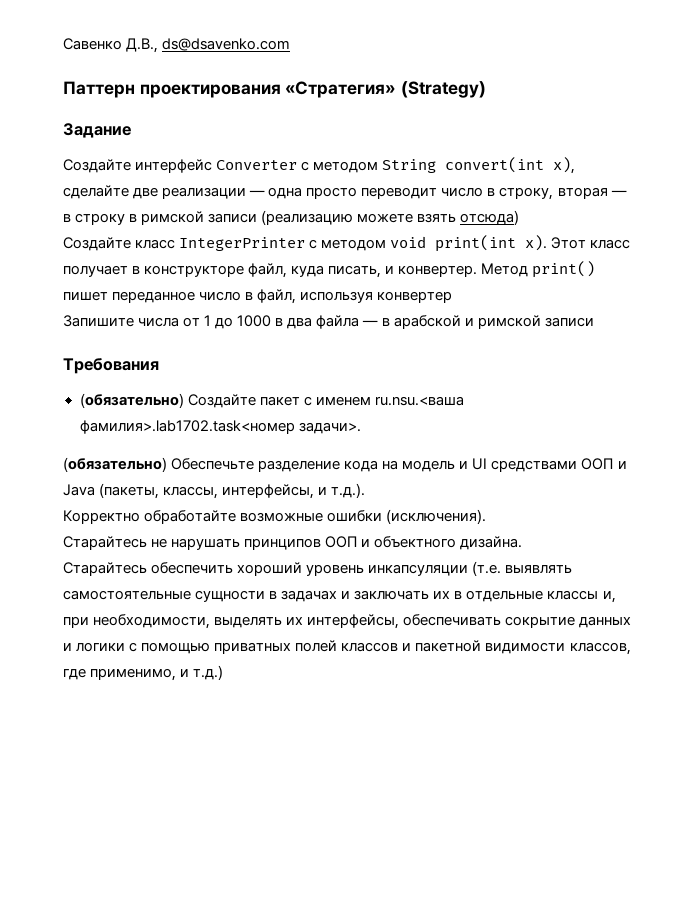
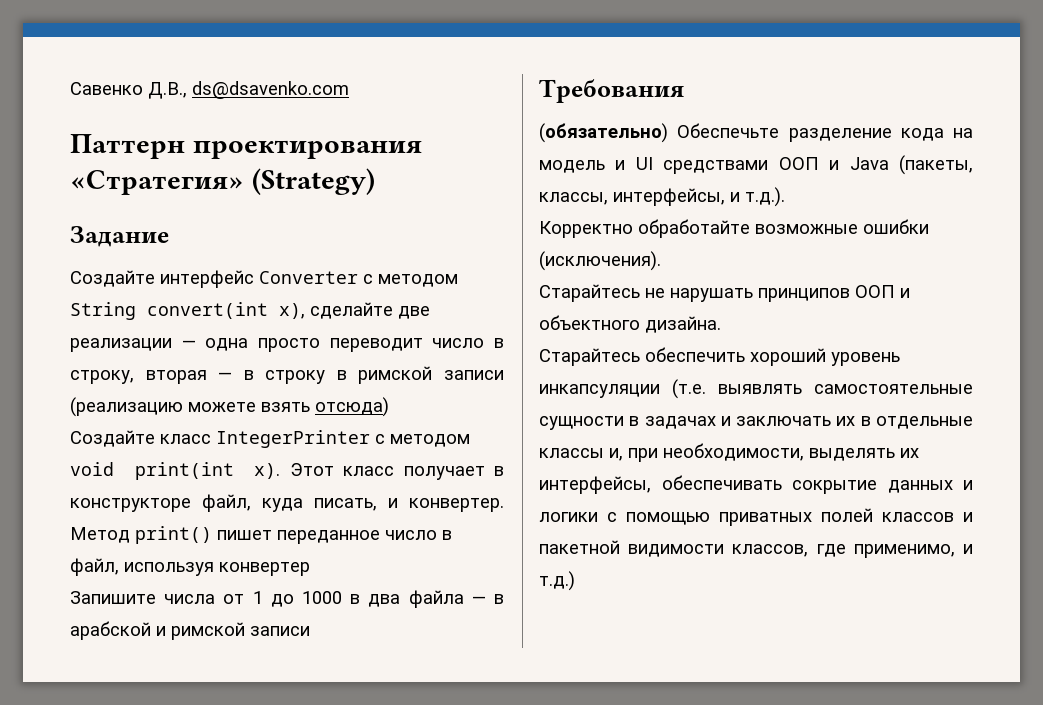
- (обязательно) Создайте пакет с именем ru.nsu.<ваша фамилия>.lab1702.task<номер задачи>.

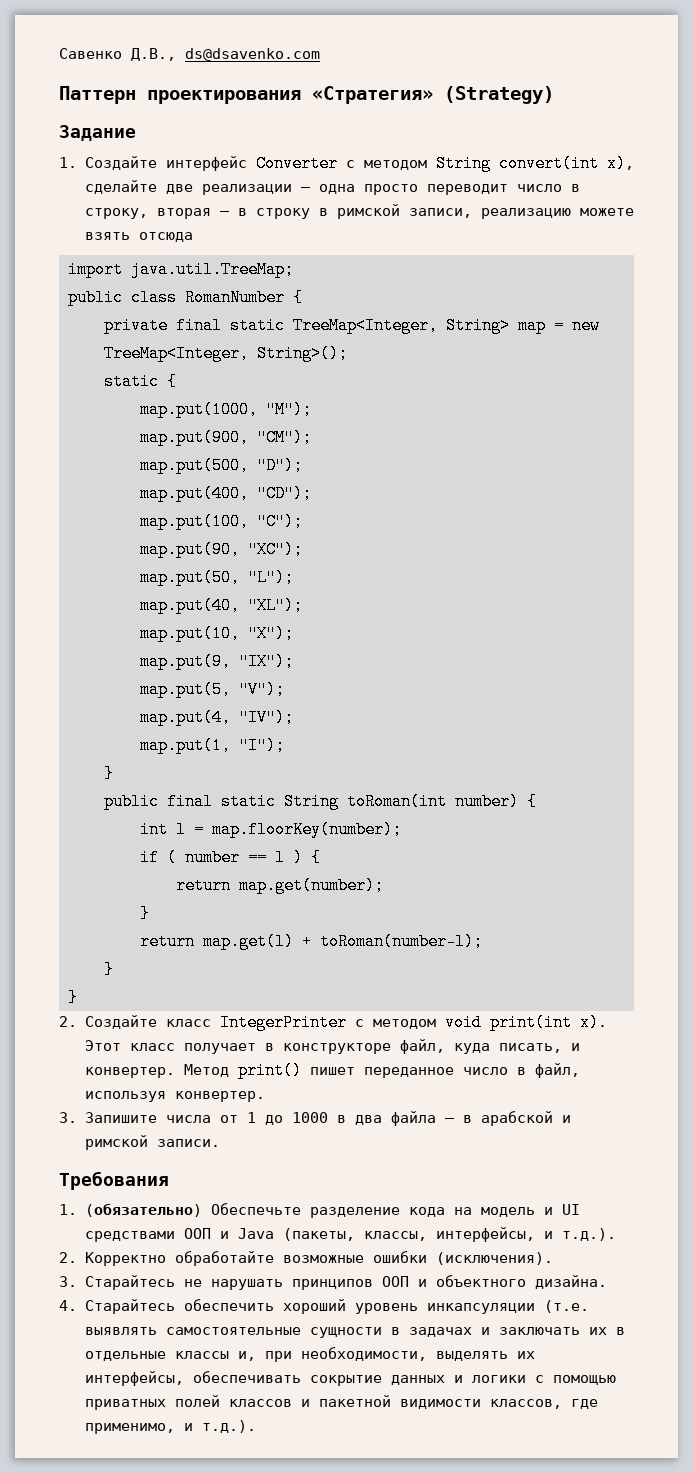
- Создайте интерфейс Converter с методом String convert(int x), сделайте две реализации — одна просто переводит число в строку, вторая — в строку в римской записи (реализацию можете взять отсюда)
- Создайте класс IntegerPrinter с методом void print(int x).
+ 1. Создайте интерфейс Converter с методом String convert(int x), сделайте две реализации — одна просто переводит число в строку, вторая — в строку в римской записи, реализацию можете взять отсюда
+ import java.util.TreeMap;
+ public class RomanNumber {
+ private final static TreeMap<Integer, String> map = new TreeMap<Integer, String>();
+ static {
+ map.put(1000, "M");
+ map.put(900, "CM");
+ map.put(500, "D");
+ map.put(400, "CD");
+ map.put(100, "C");
+ map.put(90, "XC");
+ map.put(50, "L");
+ map.put(40, "XL");
+ map.put(10, "X");
+ map.put(9, "IX");
+ map.put(5, "V");
+ map.put(4, "IV");
+ map.put(1, "I");
+ }
+ public final static String toRoman(int number) {
+ int l = map.floorKey(number);
+ if ( number == l ) {
+ return map.get(number);
+ }
+ return map.get(l) + toRoman(number-l);
+ }
+ }
+ 2. Создайте класс IntegerPrinter с методом void print(int x).
- Метод print() пишет переданное число в файл, используя конвертер
- Запишите числа от 1 до 1000 в два файла — в арабской и римской записи
+ Метод print() пишет переданное число в файл, используя конвертер.
+ 3. Запишите числа от 1 до 1000 в два файла — в арабской и римской записи.
- (обязательно) Обеспечьте разделение кода на модель и UI средствами ООП и Java (пакеты, классы, интерфейсы, и т.д.).
+ 1. (обязательно) Обеспечьте разделение кода на модель и UI средствами ООП и Java (пакеты, классы, интерфейсы, и т.д.).
- Корректно обработайте возможные ошибки (исключения).
+ 2. Корректно обработайте возможные ошибки (исключения).
- Старайтесь не нарушать принципов ООП и объектного дизайна.
+ 3. Старайтесь не нарушать принципов ООП и объектного дизайна.
- Старайтесь обеспечить хороший уровень инкапсуляции (т.е. выявлять самостоятельные сущности в задачах и заключать их в отдельные классы и, при необходимости, выделять их интерфейсы, обеспечивать сокрытие данных и логики с помощью приватных полей классов и пакетной видимости классов, где применимо, и т.д.)
+ 4. Старайтесь обеспечить хороший уровень инкапсуляции (т.е. выявлять самостоятельные сущности в задачах и заключать их в отдельные классы и, при необходимости, выделять их интерфейсы, обеспечивать сокрытие данных и логики с помощью приватных полей классов и пакетной видимости классов, где применимо, и т.д.).

